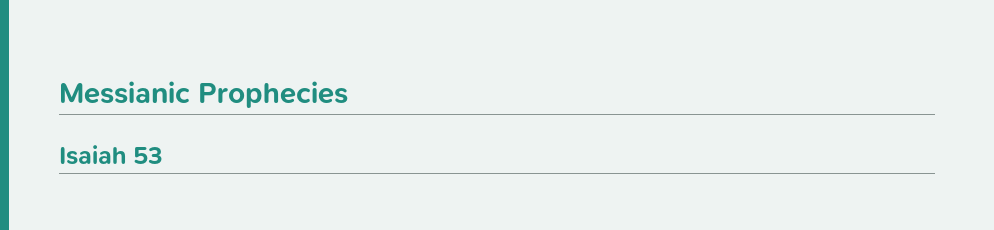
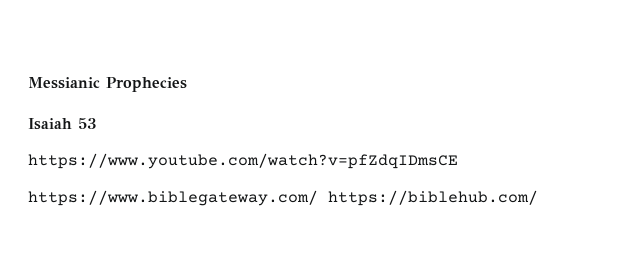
+ https://www.youtube.com/watch?v=pfZdqIDmsCE
+ https://www.biblegateway.com/ https://biblehub.com/

